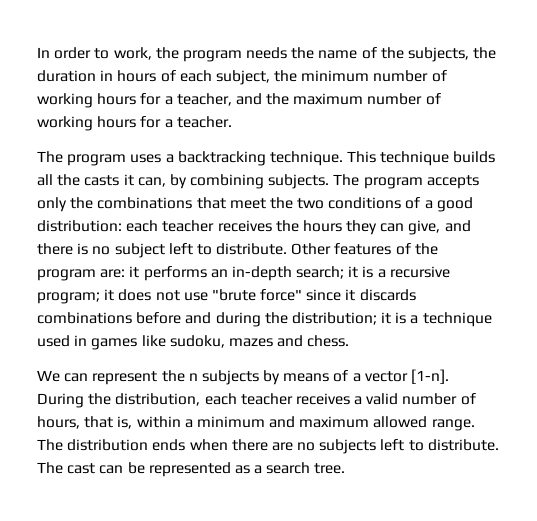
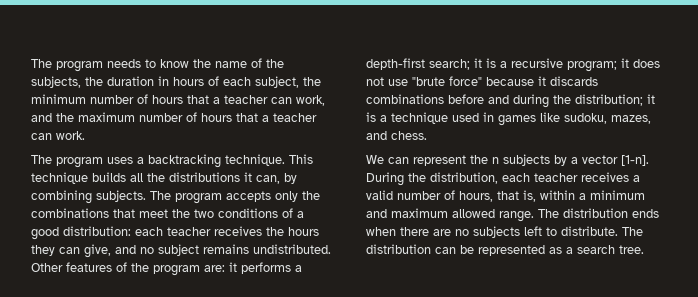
- In order to work, the program needs the name of the subjects, the duration in hours of each subject, the minimum number of working hours for a teacher, and the maximum number of working hours for a teacher.
+ The program needs to know the name of the subjects, the duration in hours of each subject, the minimum number of hours that a teacher can work, and the maximum number of hours that a teacher can work.
- This technique builds all the casts it can, by combining subjects.
+ This technique builds all the distributions it can, by combining subjects.
- The program accepts only the combinations that meet the two conditions of a good distribution: each teacher receives the hours they can give, and there is no subject left to distribute.
+ The program accepts only the combinations that meet the two conditions of a good distribution: each teacher receives the hours they can give, and no subject remains undistributed.
- Other features of the program are: it performs an in-depth search; it is a recursive program; it does not use "brute force" since it discards combinations before and during the distribution; it is a technique used in games like sudoku, mazes and chess.
+ Other features of the program are: it performs a depth-first search; it is a recursive program; it does not use "brute force" because it discards combinations before and during the distribution; it is a technique used in games like sudoku, mazes, and chess.
- We can represent the n subjects by means of a vector [1-n].
+ We can represent the n subjects by a vector [1-n].
- The cast can be represented as a search tree.
+ The distribution can be represented as a search tree.

